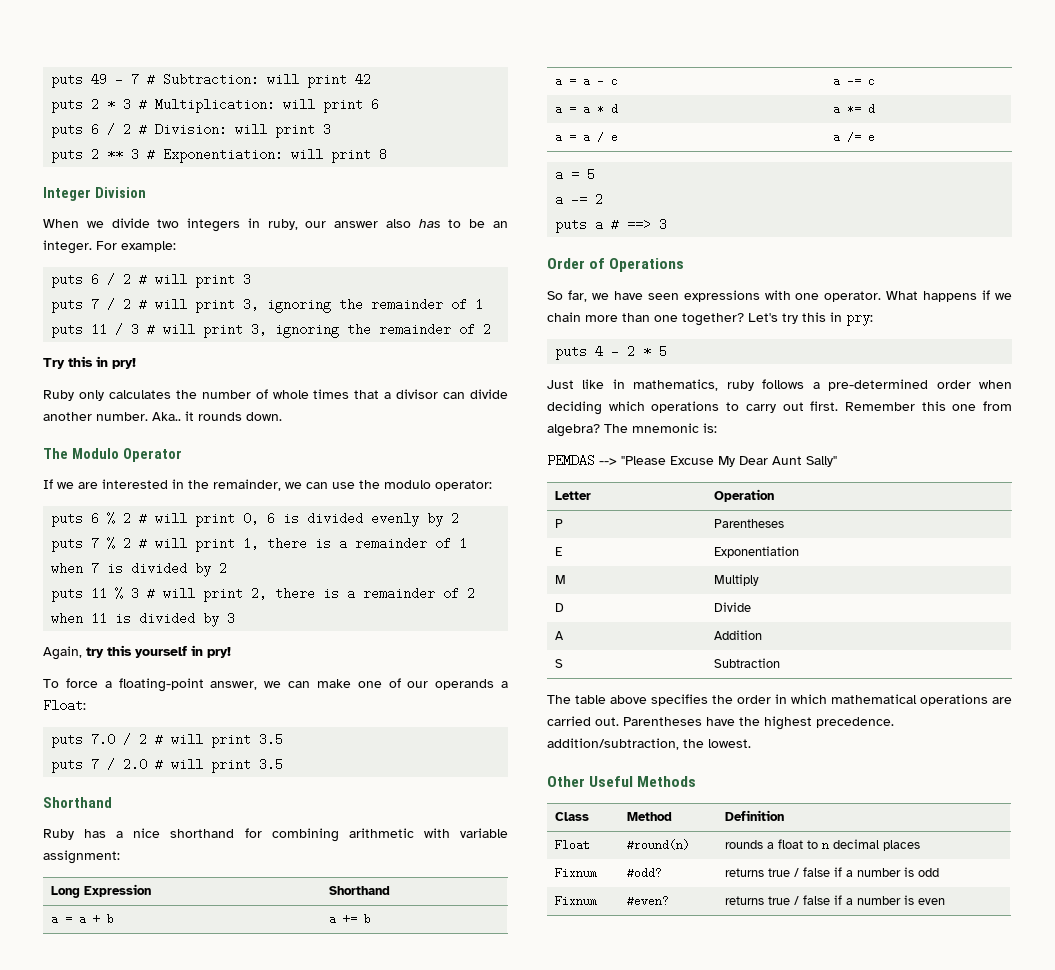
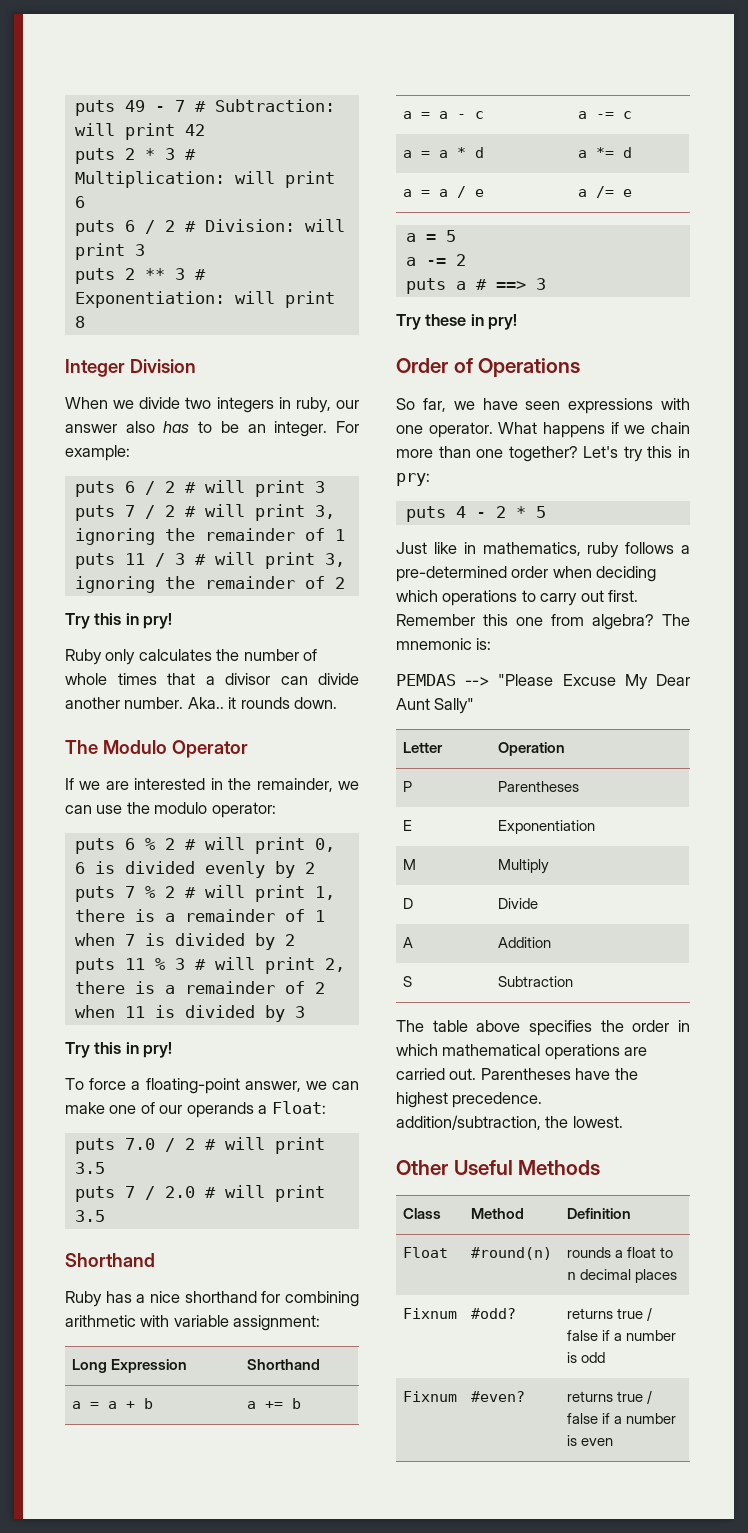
  puts 11 % 3 # will print 2, there is a remainder of 2 when 11 is divided by 3
- Again, try this yourself in pry!
+ Try this in pry!
+ Try these in pry!

